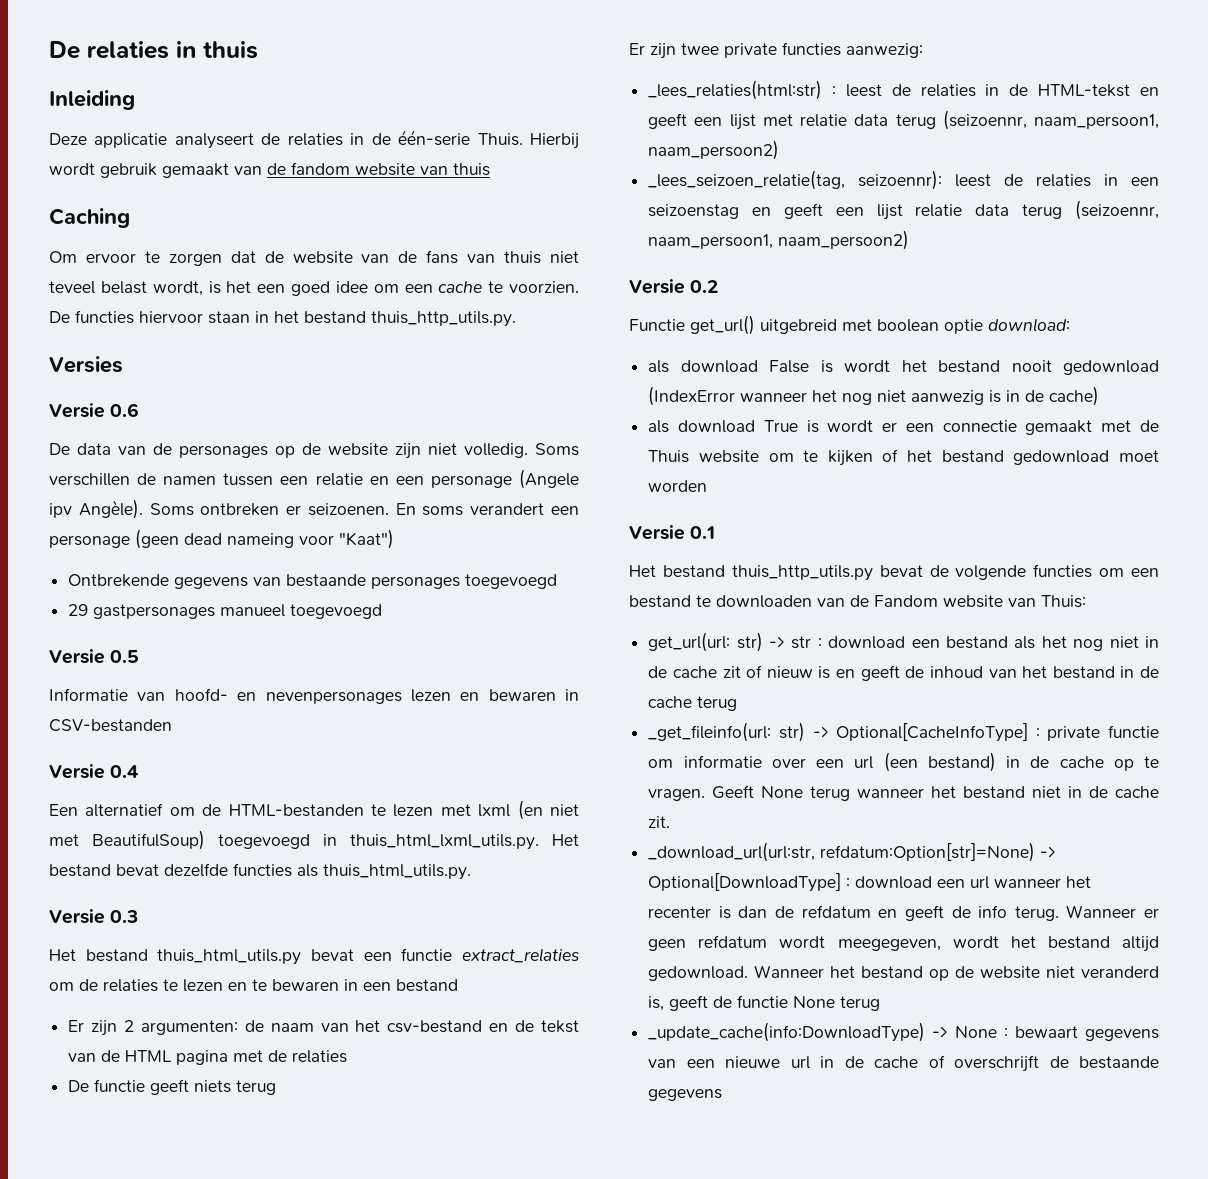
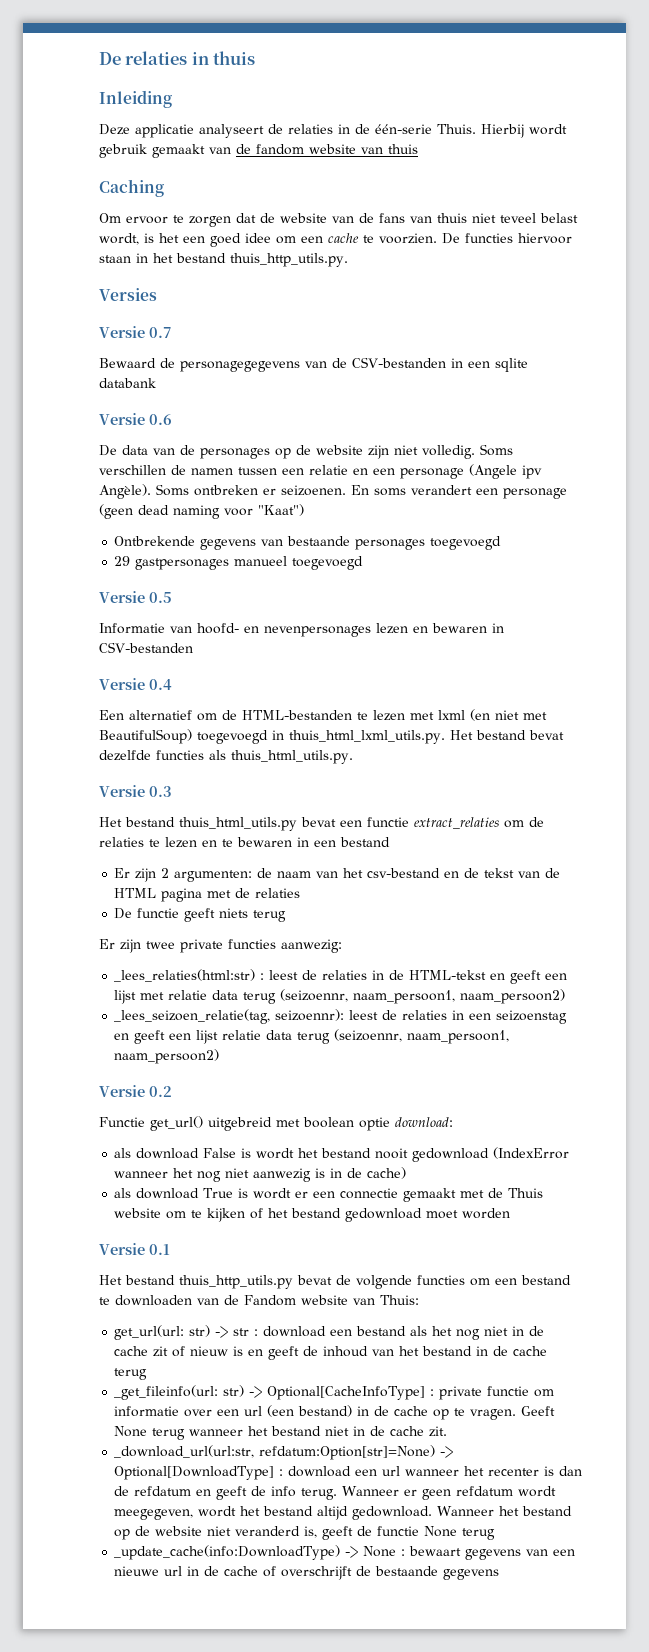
+ Versie 0.7
+ Bewaard de personagegegevens van de CSV-bestanden in een sqlite databank
- En soms verandert een personage (geen dead nameing voor "Kaat")
+ En soms verandert een personage (geen dead naming voor "Kaat")

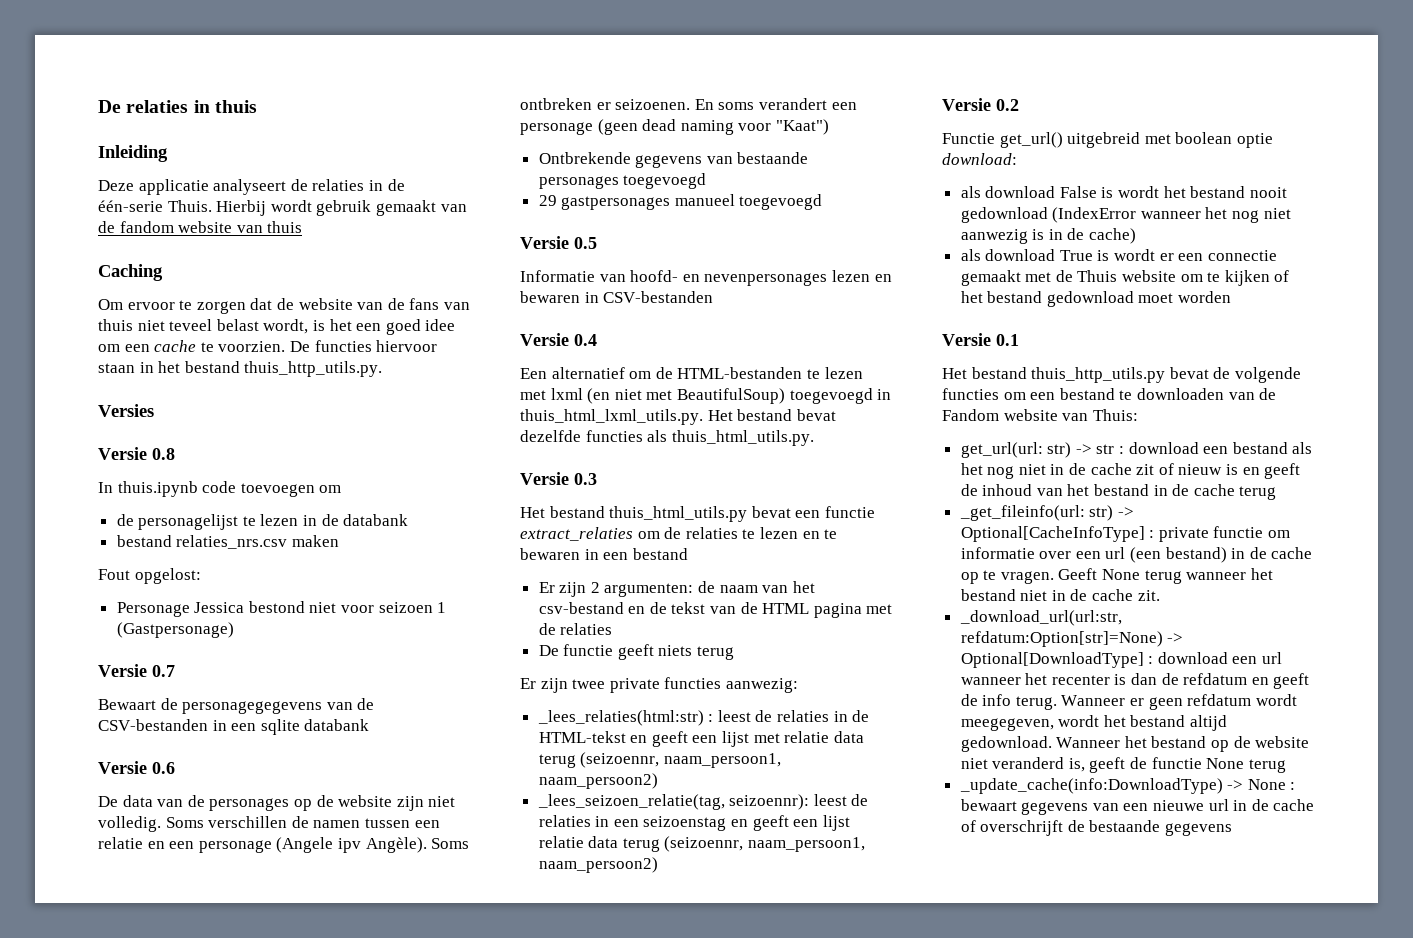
+ Versie 0.8
+ In thuis.ipynb code toevoegen om
+ de personagelijst te lezen in de databank
+ bestand relaties_nrs.csv maken
+ Fout opgelost:
+ Personage Jessica bestond niet voor seizoen 1 (Gastpersonage)
- Bewaard de personagegegevens van de CSV-bestanden in een sqlite databank
+ Bewaart de personagegegevens van de CSV-bestanden in een sqlite databank

